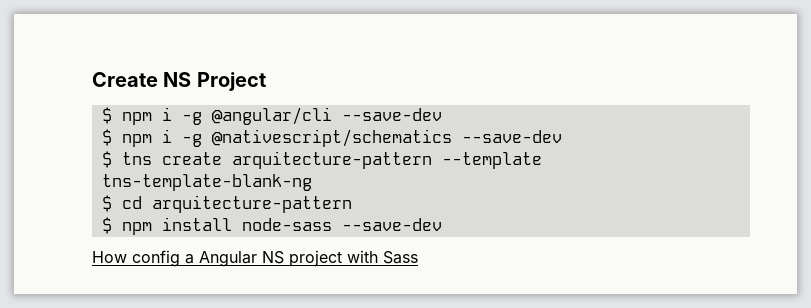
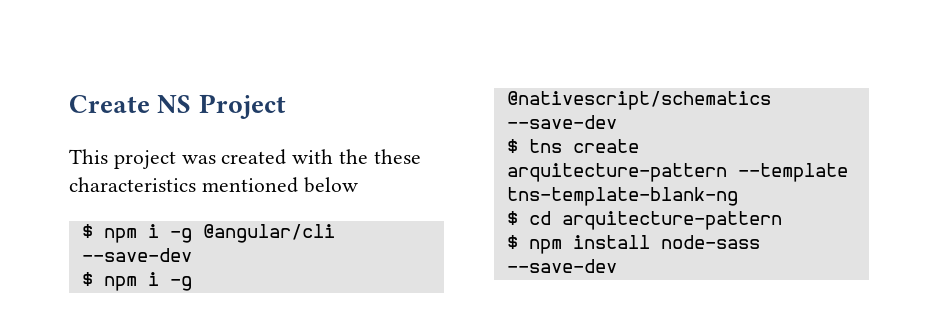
+ This project was created with the these characteristics mentioned below
- How config a Angular NS project with Sass

